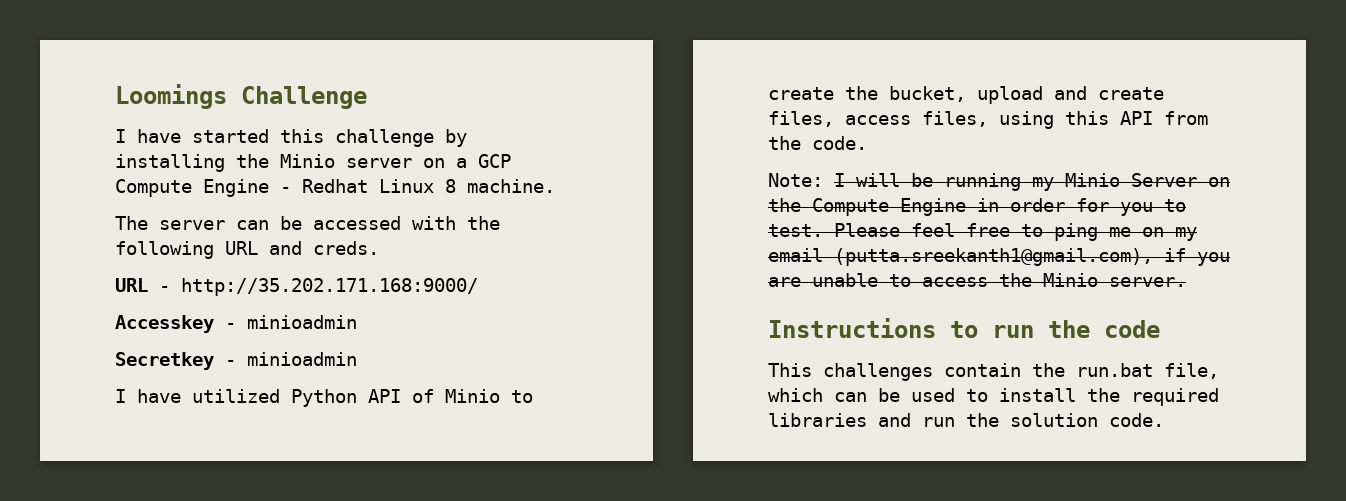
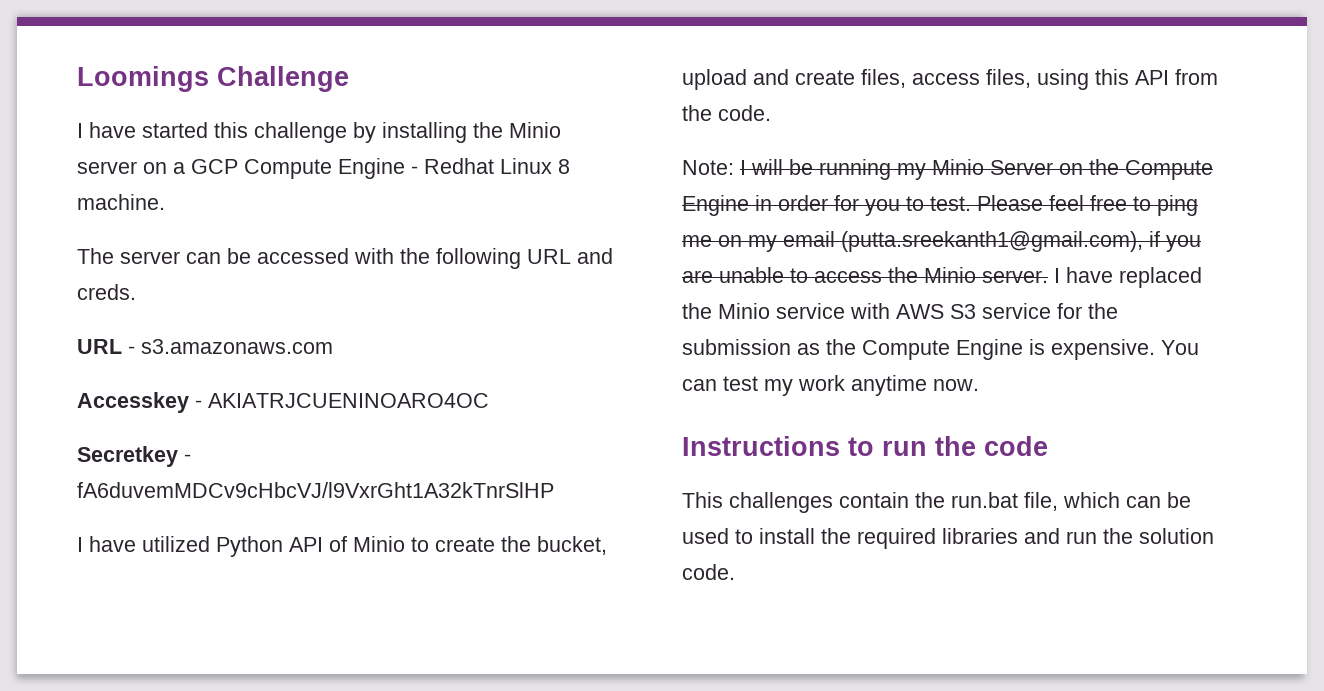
- URL - http://35.202.171.168:9000/
+ URL - s3.amazonaws.com
- Accesskey - minioadmin
+ Accesskey - AKIATRJCUENINOARO4OC
- Secretkey - minioadmin
+ Secretkey - fA6duvemMDCv9cHbcVJ/l9VxrGht1A32kTnrSlHP
+ I have replaced the Minio service with AWS S3 service for the submission as the Compute Engine is expensive. You can test my work anytime now.

